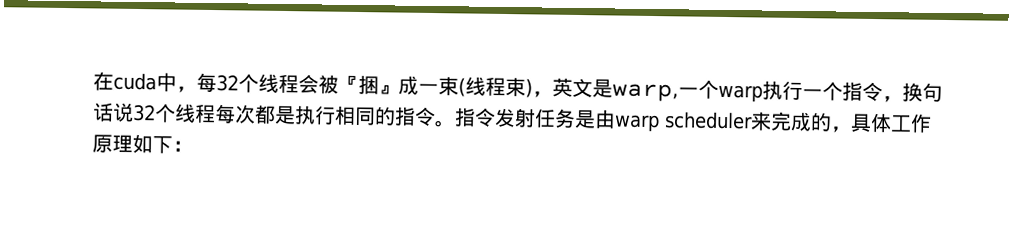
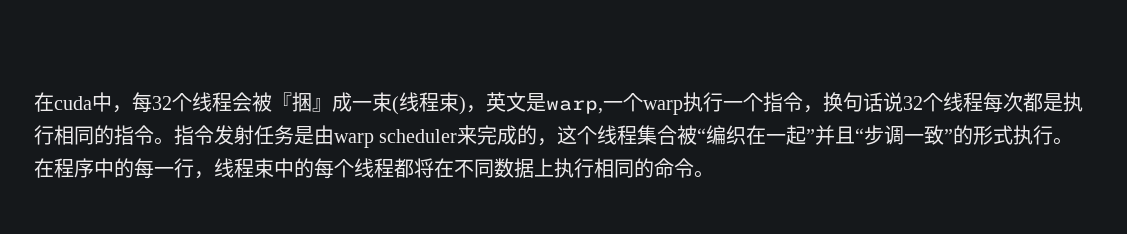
- 指令发射任务是由warp scheduler来完成的，具体工作原理如下：
+ 指令发射任务是由warp scheduler来完成的，这个线程集合被“编织在一起”并且“步调一致”的形式执行。在程序中的每一行，线程束中的每个线程都将在不同数据上执行相同的命令。

